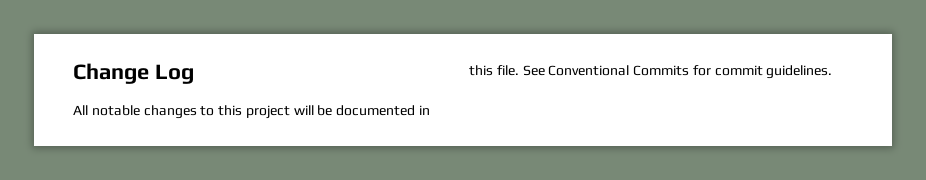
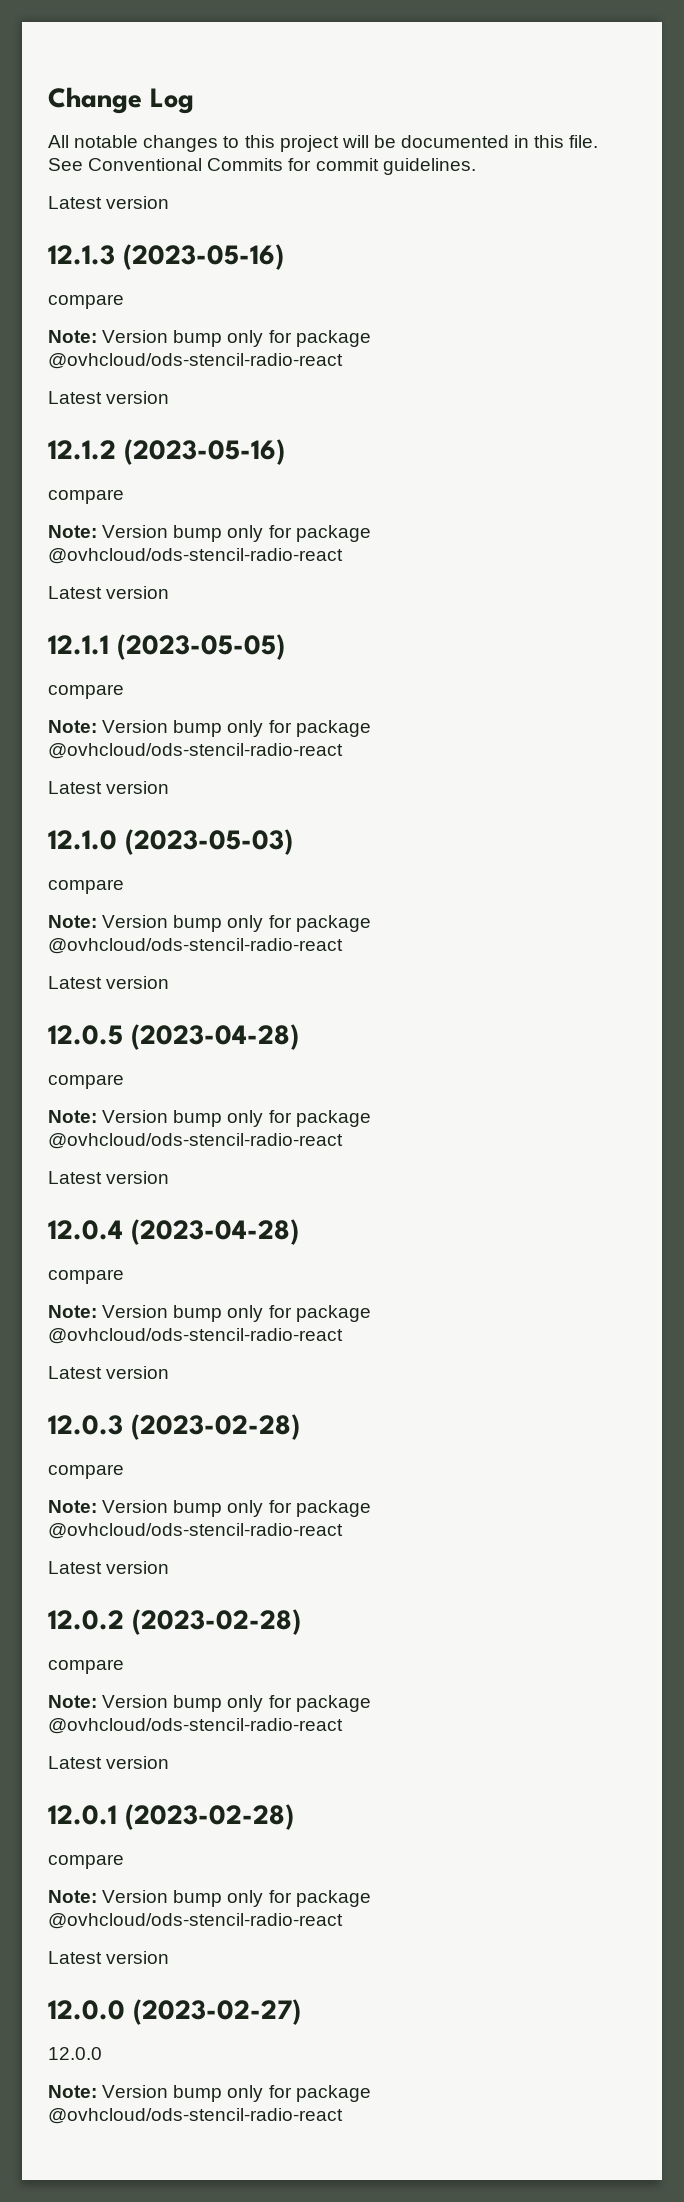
  See Conventional Commits for commit guidelines.
+ Latest version
+ 12.1.3 (2023-05-16)
+ compare
+ Note: Version bump only for package @ovhcloud/ods-stencil-radio-react
+ Latest version
+ 12.1.2 (2023-05-16)
+ compare
+ Note: Version bump only for package @ovhcloud/ods-stencil-radio-react
+ Latest version
+ 12.1.1 (2023-05-05)
+ compare
+ Note: Version bump only for package @ovhcloud/ods-stencil-radio-react
+ Latest version
+ 12.1.0 (2023-05-03)
+ compare
+ Note: Version bump only for package @ovhcloud/ods-stencil-radio-react
+ Latest version
+ 12.0.5 (2023-04-28)
+ compare
+ Note: Version bump only for package @ovhcloud/ods-stencil-radio-react
+ Latest version
+ 12.0.4 (2023-04-28)
+ compare
+ Note: Version bump only for package @ovhcloud/ods-stencil-radio-react
+ Latest version
+ 12.0.3 (2023-02-28)
+ compare
+ Note: Version bump only for package @ovhcloud/ods-stencil-radio-react
+ Latest version
+ 12.0.2 (2023-02-28)
+ compare
+ Note: Version bump only for package @ovhcloud/ods-stencil-radio-react
+ Latest version
+ 12.0.1 (2023-02-28)
+ compare
+ Note: Version bump only for package @ovhcloud/ods-stencil-radio-react
+ Latest version
+ 12.0.0 (2023-02-27)
+ 12.0.0
+ Note: Version bump only for package @ovhcloud/ods-stencil-radio-react

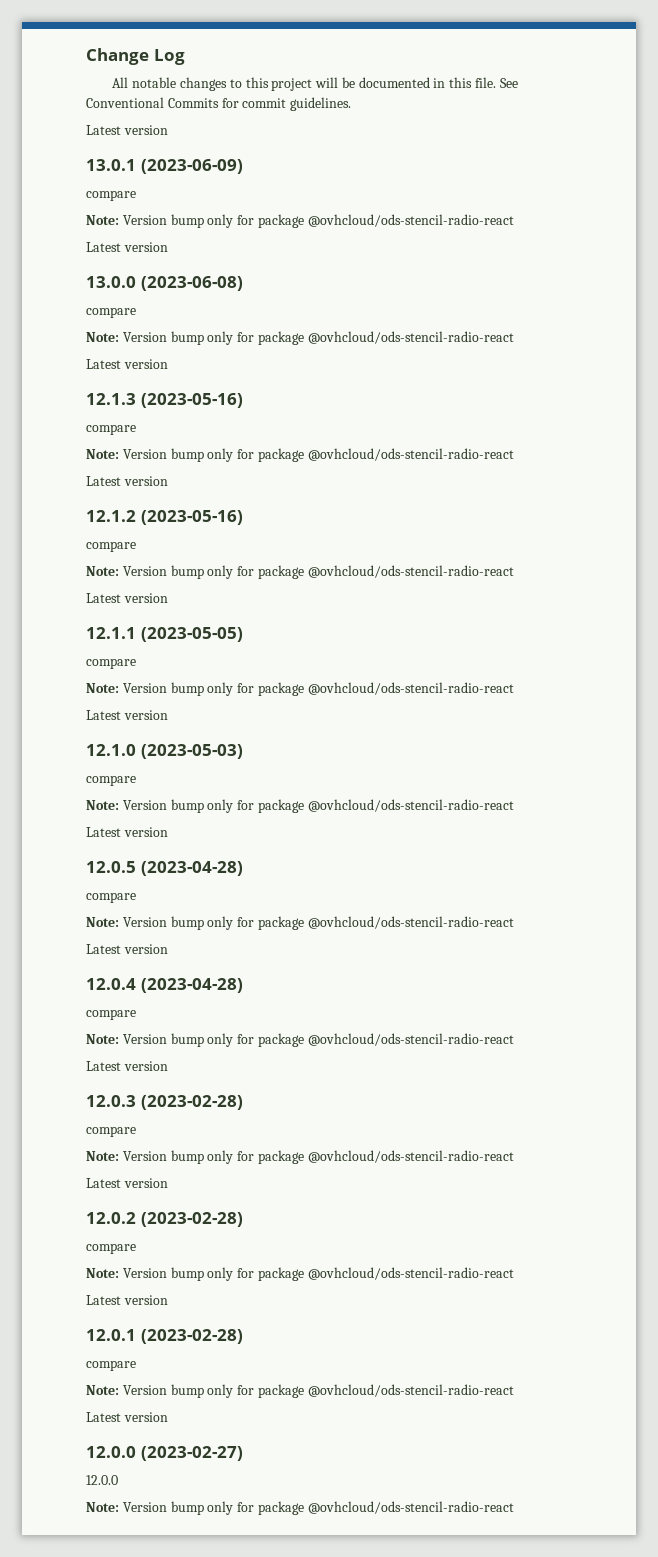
+ 13.0.1 (2023-06-09)
+ compare
+ Note: Version bump only for package @ovhcloud/ods-stencil-radio-react
+ Latest version
+ 13.0.0 (2023-06-08)
+ compare
+ Note: Version bump only for package @ovhcloud/ods-stencil-radio-react
+ Latest version

